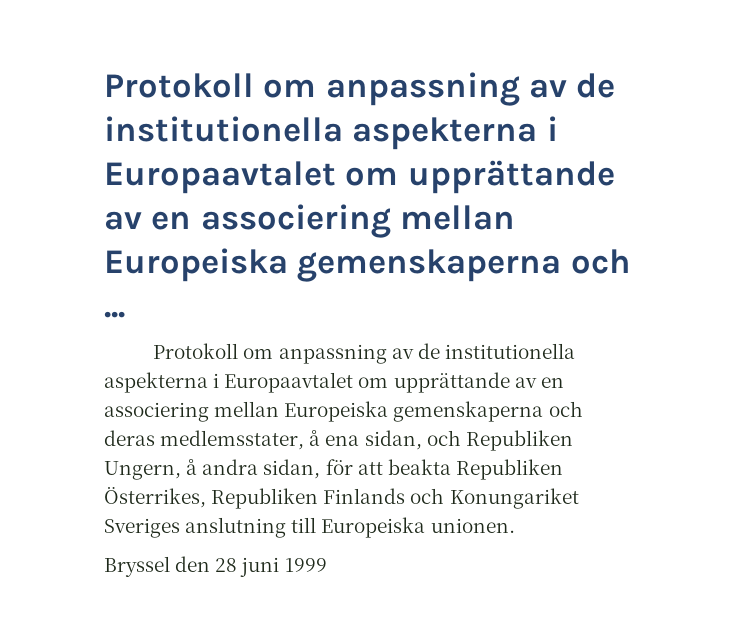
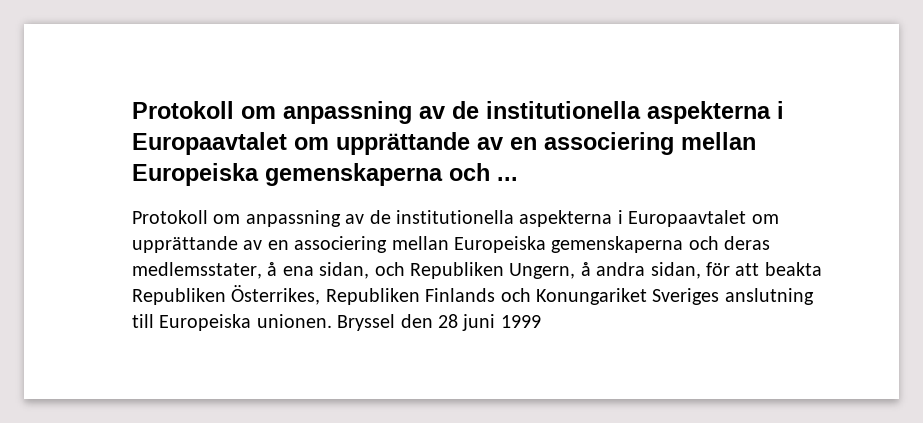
- Protokoll om anpassning av de institutionella aspekterna i Europaavtalet om upprättande av en associering mellan Europeiska gemenskaperna och deras medlemsstater, å ena sidan, och Republiken Ungern, å andra sidan, för att beakta Republiken Österrikes, Republiken Finlands och Konungariket Sveriges anslutning till Europeiska unionen.
- Bryssel den 28 juni 1999
+ Protokoll om anpassning av de institutionella aspekterna i Europaavtalet om upprättande av en associering mellan Europeiska gemenskaperna och deras medlemsstater, å ena sidan, och Republiken Ungern, å andra sidan, för att beakta Republiken Österrikes, Republiken Finlands och Konungariket Sveriges anslutning till Europeiska unionen. Bryssel den 28 juni 1999

